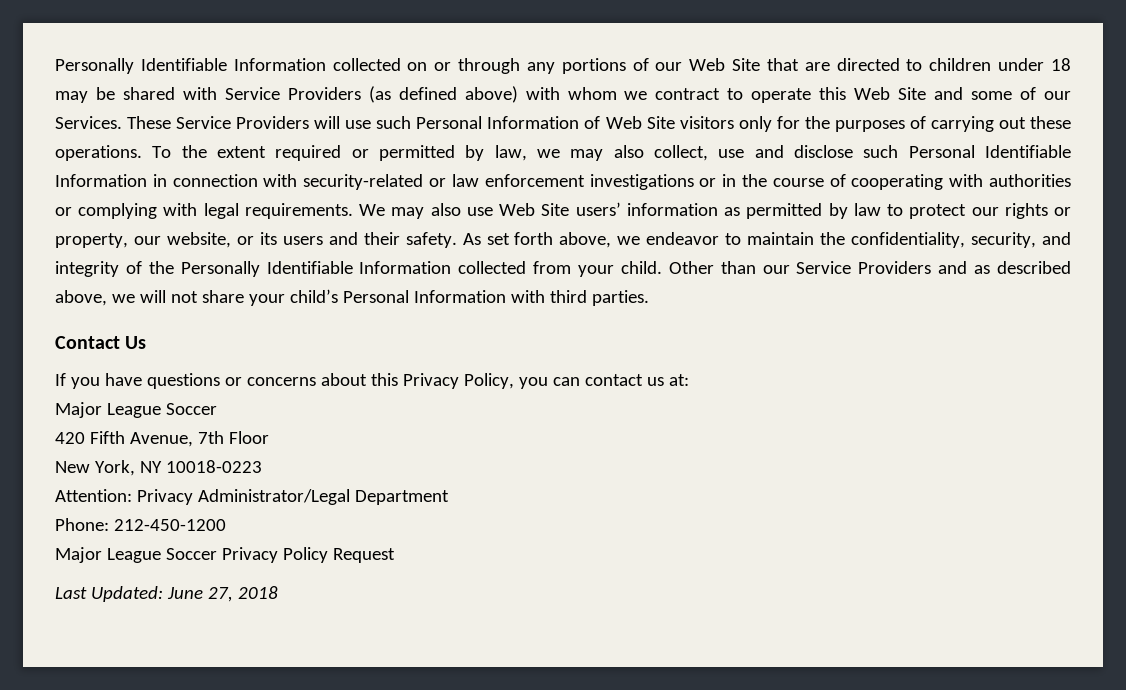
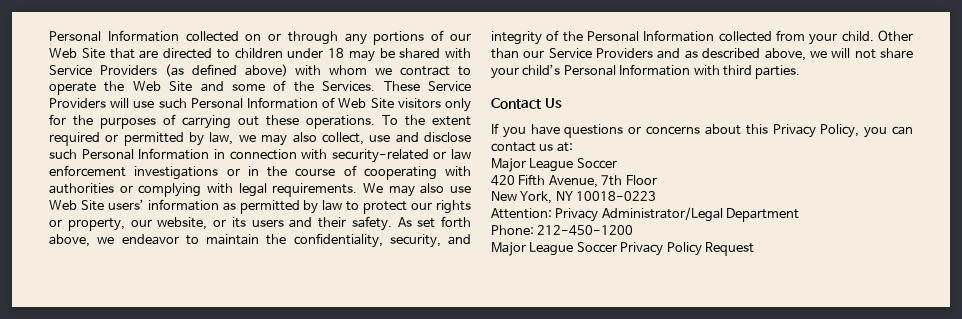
- Personally Identifiable Information collected on or through any portions of our Web Site that are directed to children under 18 may be shared with Service Providers (as defined above) with whom we contract to operate this Web Site and some of our Services.
+ Personal Information collected on or through any portions of our Web Site that are directed to children under 18 may be shared with Service Providers (as defined above) with whom we contract to operate the Web Site and some of the Services.
- To the extent required or permitted by law, we may also collect, use and disclose such Personal Identifiable Information in connection with security-related or law enforcement investigations or in the course of cooperating with authorities or complying with legal requirements.
+ To the extent required or permitted by law, we may also collect, use and disclose such Personal Information in connection with security-related or law enforcement investigations or in the course of cooperating with authorities or complying with legal requirements.
- As set forth above, we endeavor to maintain the confidentiality, security, and integrity of the Personally Identifiable Information collected from your child.
+ As set forth above, we endeavor to maintain the confidentiality, security, and integrity of the Personal Information collected from your child.
- Last Updated: June 27, 2018

